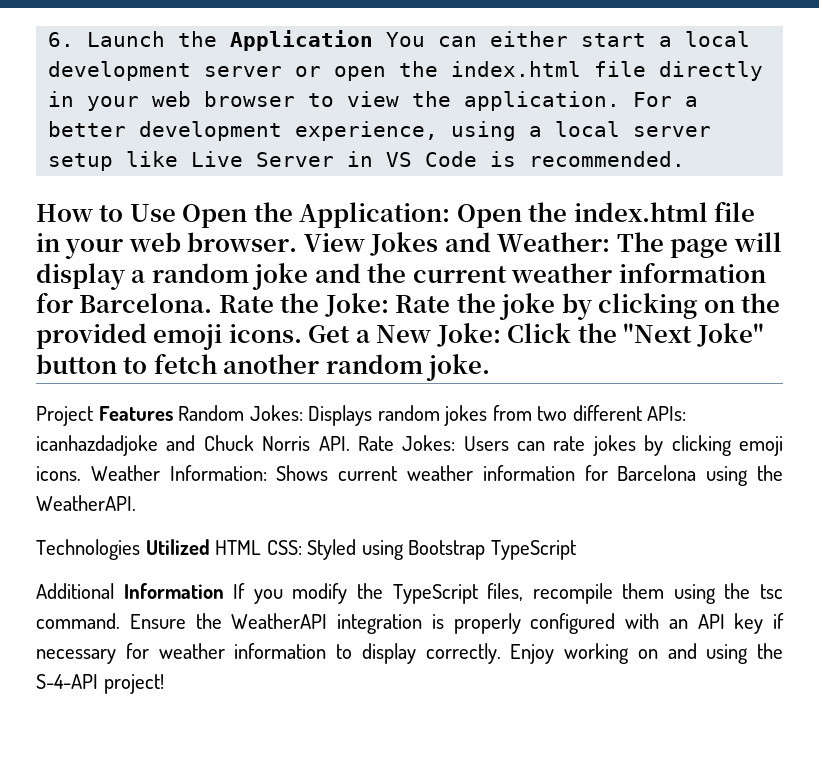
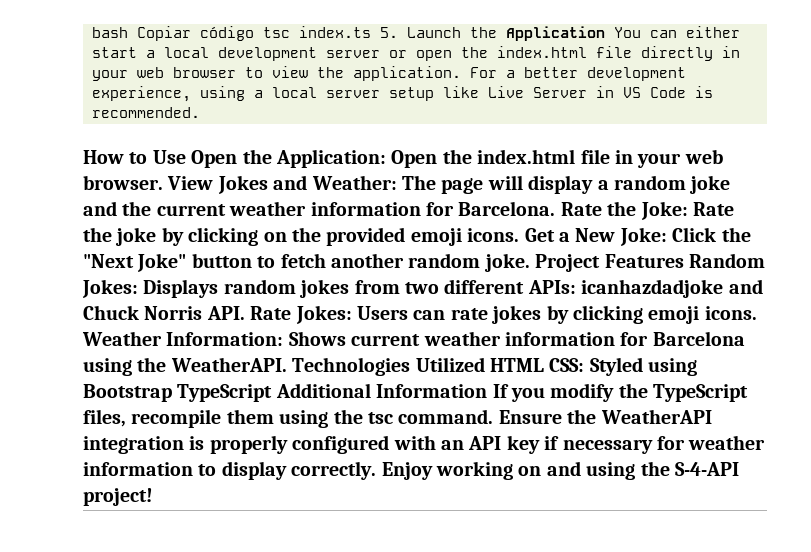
- 6. Launch the Application You can either start a local development server or open the index.html file directly in your web browser to view the application.
+ bash Copiar código tsc index.ts 5. Launch the Application You can either start a local development server or open the index.html file directly in your web browser to view the application.
- Get a New Joke: Click the "Next Joke" button to fetch another random joke.
- Project Features Random Jokes: Displays random jokes from two different APIs: icanhazdadjoke and Chuck Norris API. Rate Jokes: Users can rate jokes by clicking emoji icons.
+ Get a New Joke: Click the "Next Joke" button to fetch another random joke. Project Features Random Jokes: Displays random jokes from two different APIs: icanhazdadjoke and Chuck Norris API. Rate Jokes: Users can rate jokes by clicking emoji icons.
- Weather Information: Shows current weather information for Barcelona using the WeatherAPI.
- Technologies Utilized HTML CSS: Styled using Bootstrap TypeScript
- Additional Information If you modify the TypeScript files, recompile them using the tsc command.
+ Weather Information: Shows current weather information for Barcelona using the WeatherAPI. Technologies Utilized HTML CSS: Styled using Bootstrap TypeScript Additional Information If you modify the TypeScript files, recompile them using the tsc command.

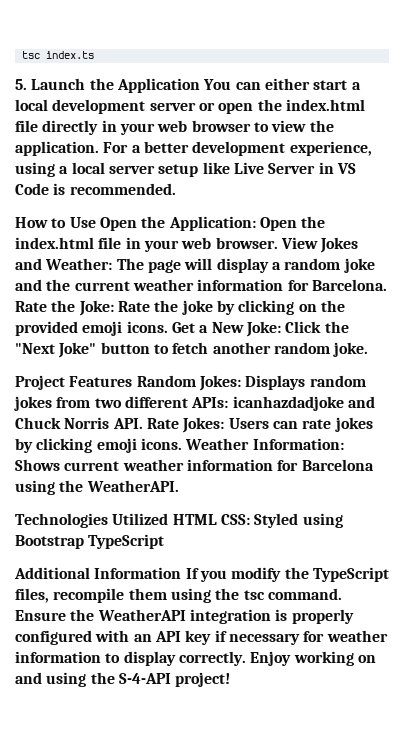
- bash Copiar código tsc index.ts 5. Launch the Application You can either start a local development server or open the index.html file directly in your web browser to view the application.
+ tsc index.ts
+ 5. Launch the Application You can either start a local development server or open the index.html file directly in your web browser to view the application.
- Get a New Joke: Click the "Next Joke" button to fetch another random joke. Project Features Random Jokes: Displays random jokes from two different APIs: icanhazdadjoke and Chuck Norris API. Rate Jokes: Users can rate jokes by clicking emoji icons.
+ Get a New Joke: Click the "Next Joke" button to fetch another random joke.
+ Project Features Random Jokes: Displays random jokes from two different APIs: icanhazdadjoke and Chuck Norris API. Rate Jokes: Users can rate jokes by clicking emoji icons.
- Weather Information: Shows current weather information for Barcelona using the WeatherAPI. Technologies Utilized HTML CSS: Styled using Bootstrap TypeScript Additional Information If you modify the TypeScript files, recompile them using the tsc command.
+ Weather Information: Shows current weather information for Barcelona using the WeatherAPI.
+ Technologies Utilized HTML CSS: Styled using Bootstrap TypeScript
+ Additional Information If you modify the TypeScript files, recompile them using the tsc command.

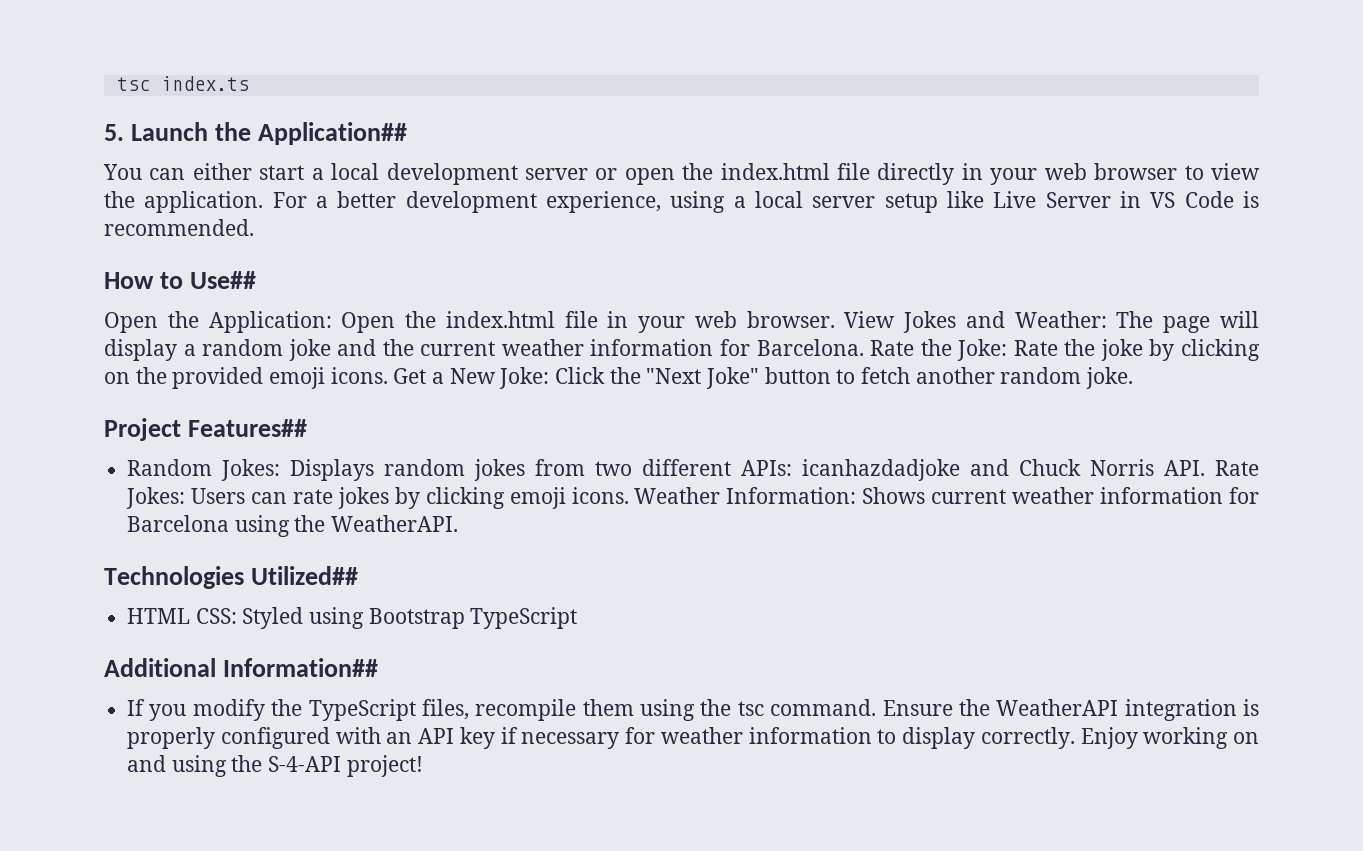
- 5. Launch the Application You can either start a local development server or open the index.html file directly in your web browser to view the application.
+ 5. Launch the Application##
+ You can either start a local development server or open the index.html file directly in your web browser to view the application.
- How to Use Open the Application: Open the index.html file in your web browser.
+ How to Use##
+ Open the Application: Open the index.html file in your web browser.
- Project Features Random Jokes: Displays random jokes from two different APIs: icanhazdadjoke and Chuck Norris API. Rate Jokes: Users can rate jokes by clicking emoji icons.
+ Project Features##
+ Random Jokes: Displays random jokes from two different APIs: icanhazdadjoke and Chuck Norris API. Rate Jokes: Users can rate jokes by clicking emoji icons.
- Technologies Utilized HTML CSS: Styled using Bootstrap TypeScript
+ Technologies Utilized##
+ HTML CSS: Styled using Bootstrap TypeScript
- Additional Information If you modify the TypeScript files, recompile them using the tsc command.
+ Additional Information##
+ If you modify the TypeScript files, recompile them using the tsc command.

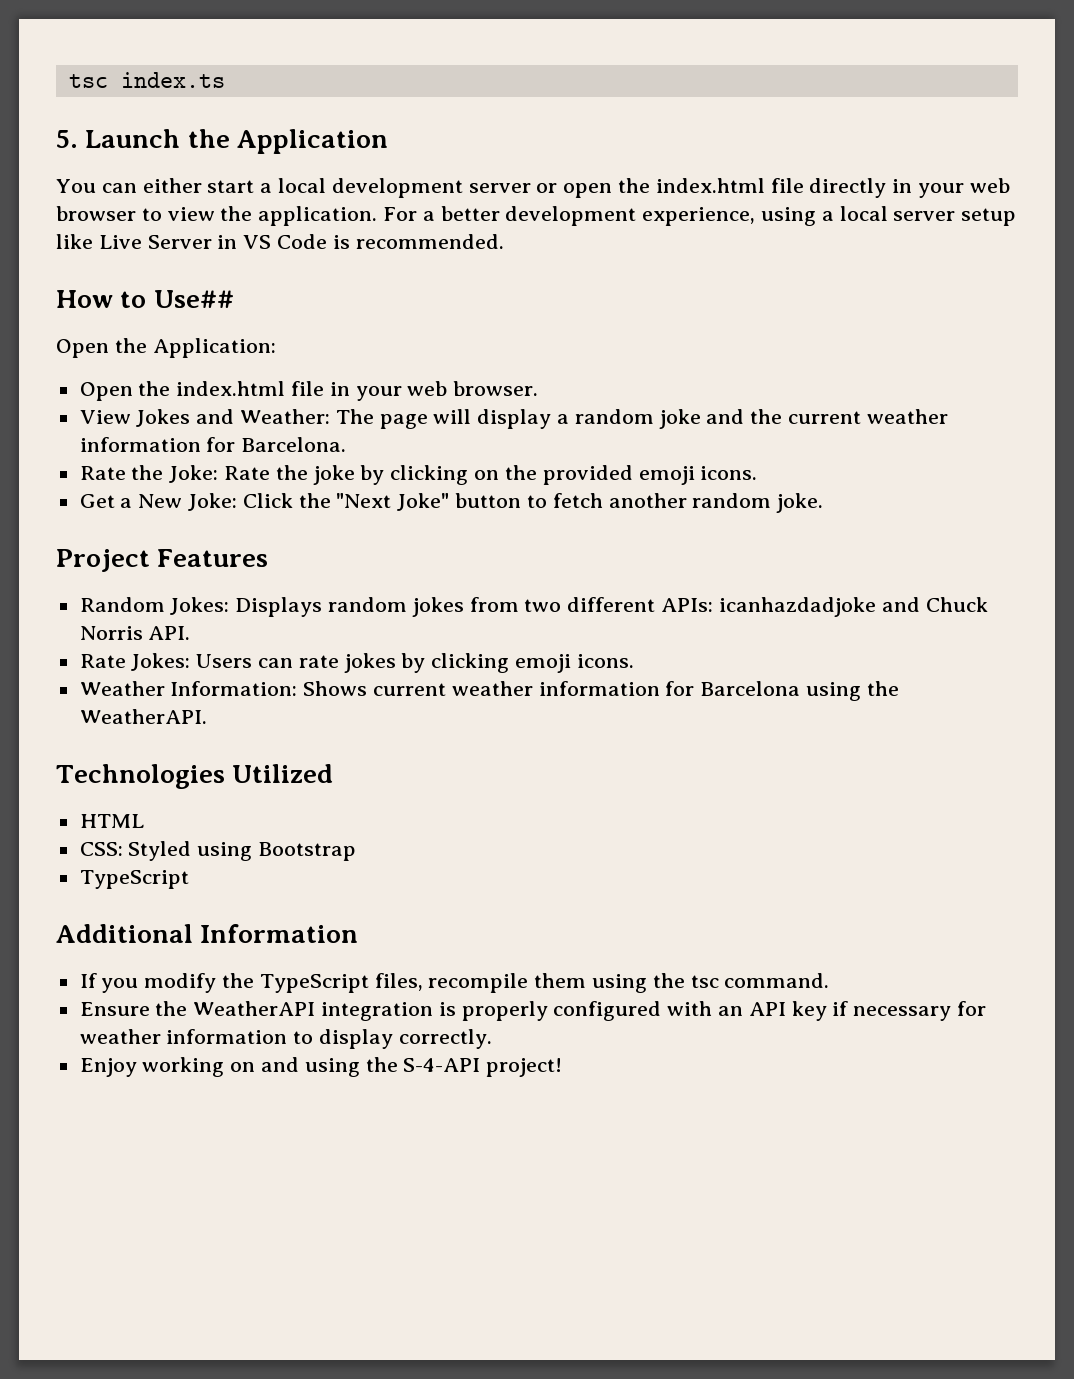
- 5. Launch the Application##
+ 5. Launch the Application
- Open the Application: Open the index.html file in your web browser. View Jokes and Weather: The page will display a random joke and the current weather information for Barcelona. Rate the Joke: Rate the joke by clicking on the provided emoji icons. Get a New Joke: Click the "Next Joke" button to fetch another random joke.
+ Open the Application:
+ Open the index.html file in your web browser.
+ View Jokes and Weather: The page will display a random joke and the current weather information for Barcelona.
+ Rate the Joke: Rate the joke by clicking on the provided emoji icons.
+ Get a New Joke: Click the "Next Joke" button to fetch another random joke.
- Project Features##
+ Project Features
- Random Jokes: Displays random jokes from two different APIs: icanhazdadjoke and Chuck Norris API. Rate Jokes: Users can rate jokes by clicking emoji icons. Weather Information: Shows current weather information for Barcelona using the WeatherAPI.
+ Random Jokes: Displays random jokes from two different APIs: icanhazdadjoke and Chuck Norris API.
+ Rate Jokes: Users can rate jokes by clicking emoji icons.
+ Weather Information: Shows current weather information for Barcelona using the WeatherAPI.
- Technologies Utilized##
+ Technologies Utilized
- HTML CSS: Styled using Bootstrap TypeScript
+ HTML
+ CSS: Styled using Bootstrap
+ TypeScript
- Additional Information##
+ Additional Information
- If you modify the TypeScript files, recompile them using the tsc command. Ensure the WeatherAPI integration is properly configured with an API key if necessary for weather information to display correctly. Enjoy working on and using the S-4-API project!
+ If you modify the TypeScript files, recompile them using the tsc command.
+ Ensure the WeatherAPI integration is properly configured with an API key if necessary for weather information to display correctly.
+ Enjoy working on and using the S-4-API project!

